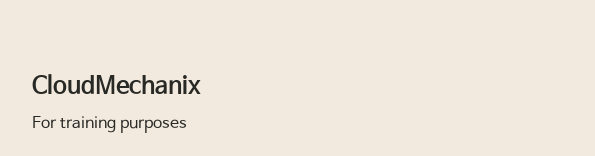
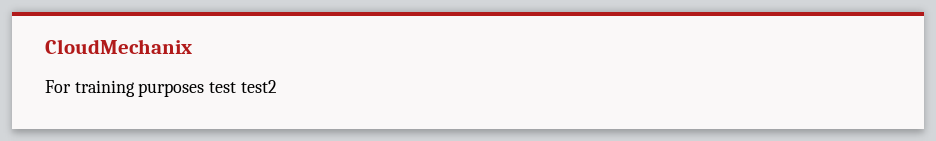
- For training purposes
+ For training purposes test test2

